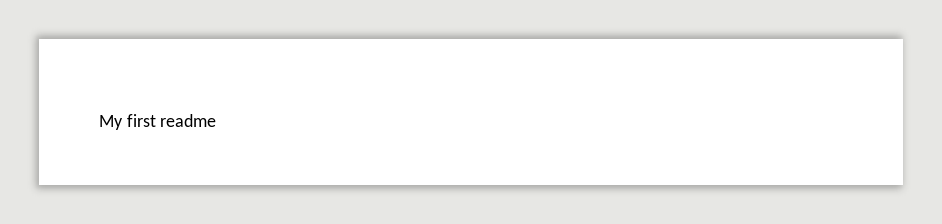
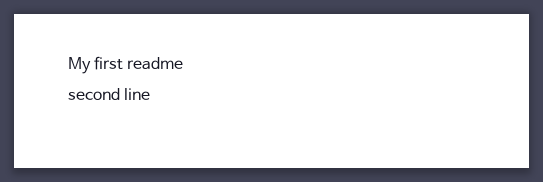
+ second line

